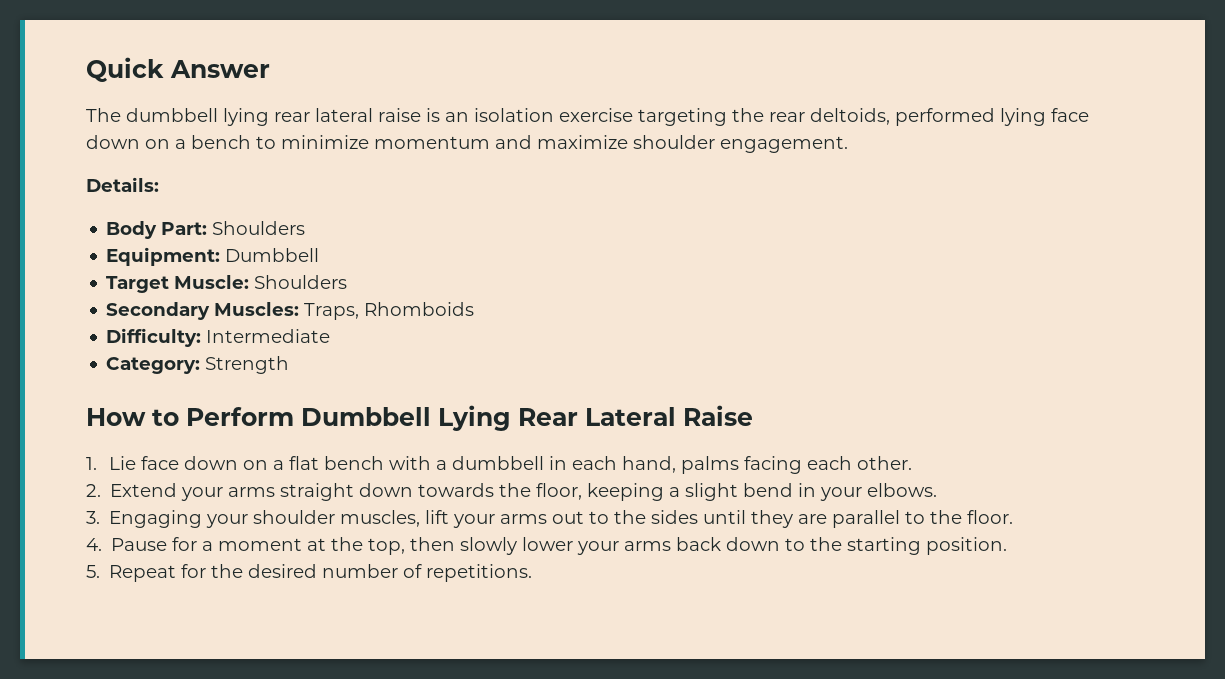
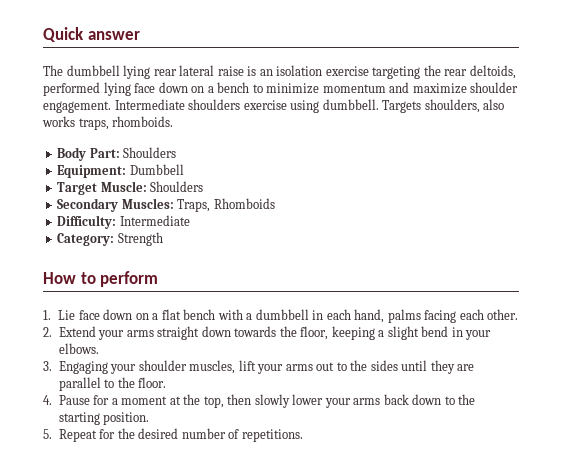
- Quick Answer
+ Quick answer
- The dumbbell lying rear lateral raise is an isolation exercise targeting the rear deltoids, performed lying face down on a bench to minimize momentum and maximize shoulder engagement.
- Details:
+ The dumbbell lying rear lateral raise is an isolation exercise targeting the rear deltoids, performed lying face down on a bench to minimize momentum and maximize shoulder engagement. Intermediate shoulders exercise using dumbbell. Targets shoulders, also works traps, rhomboids.
- How to Perform Dumbbell Lying Rear Lateral Raise
+ How to perform

